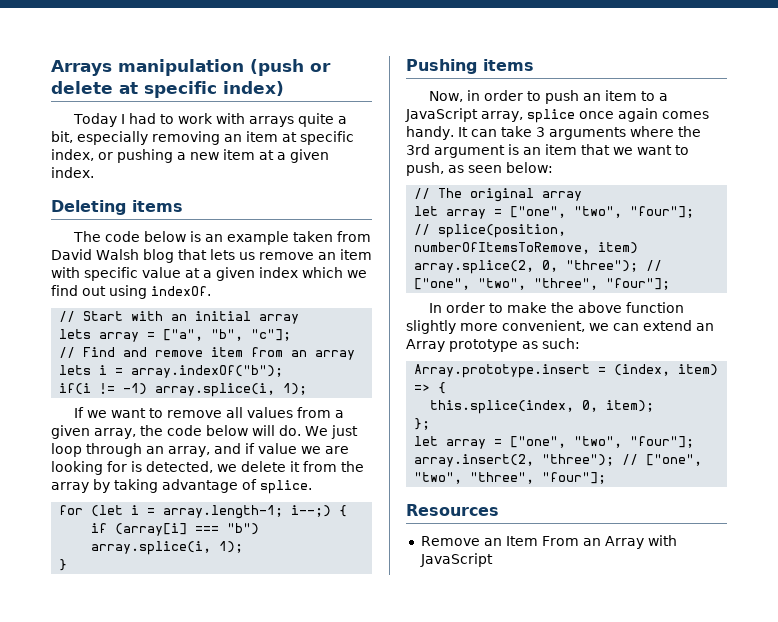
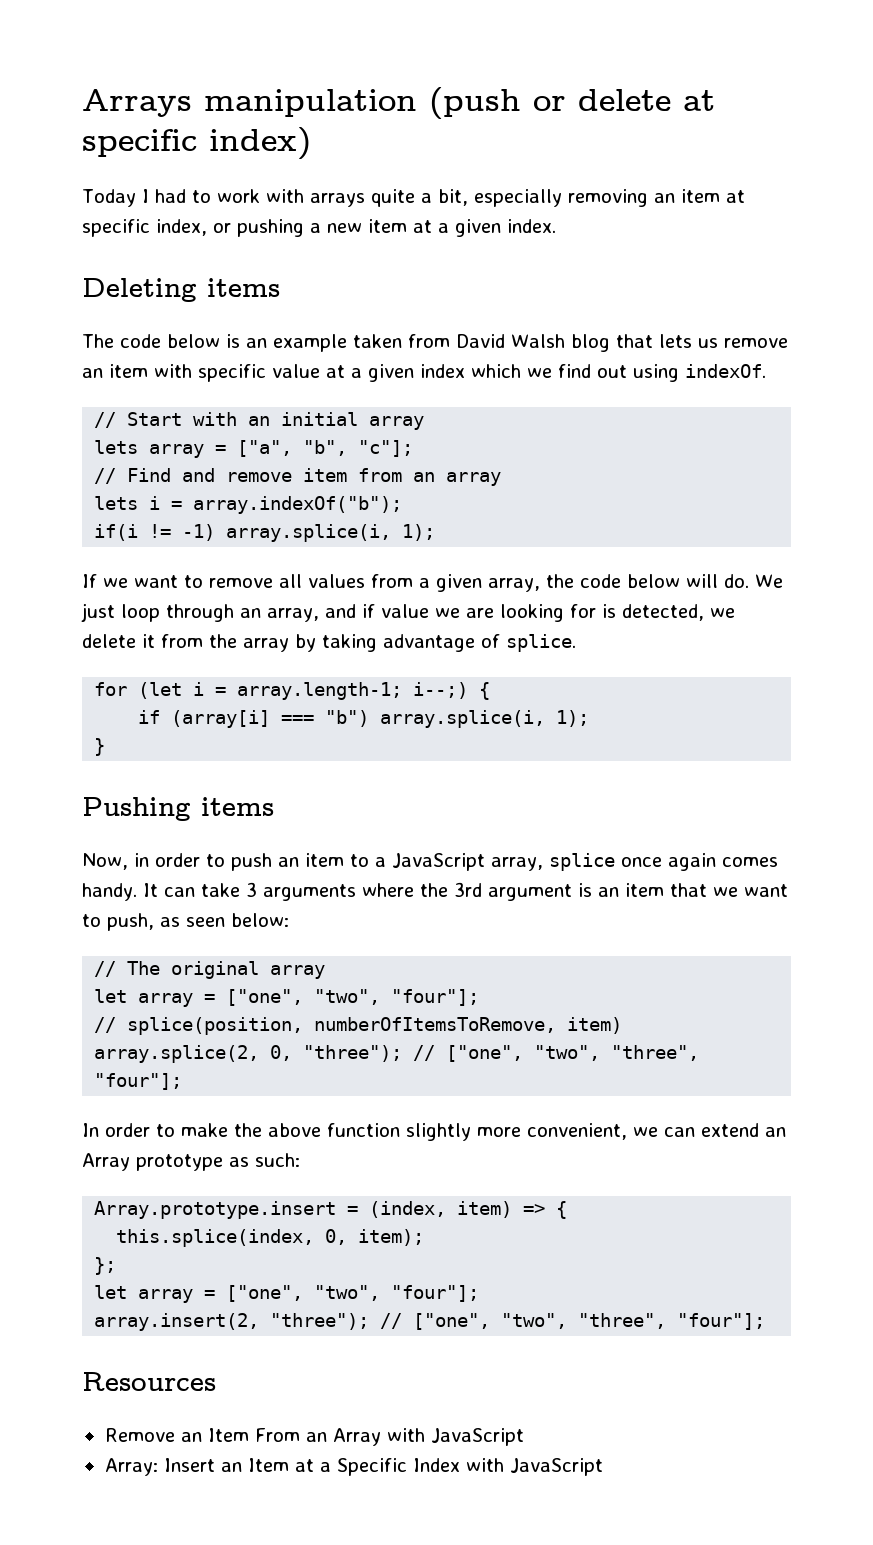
+ Array: Insert an Item at a Specific Index with JavaScript

